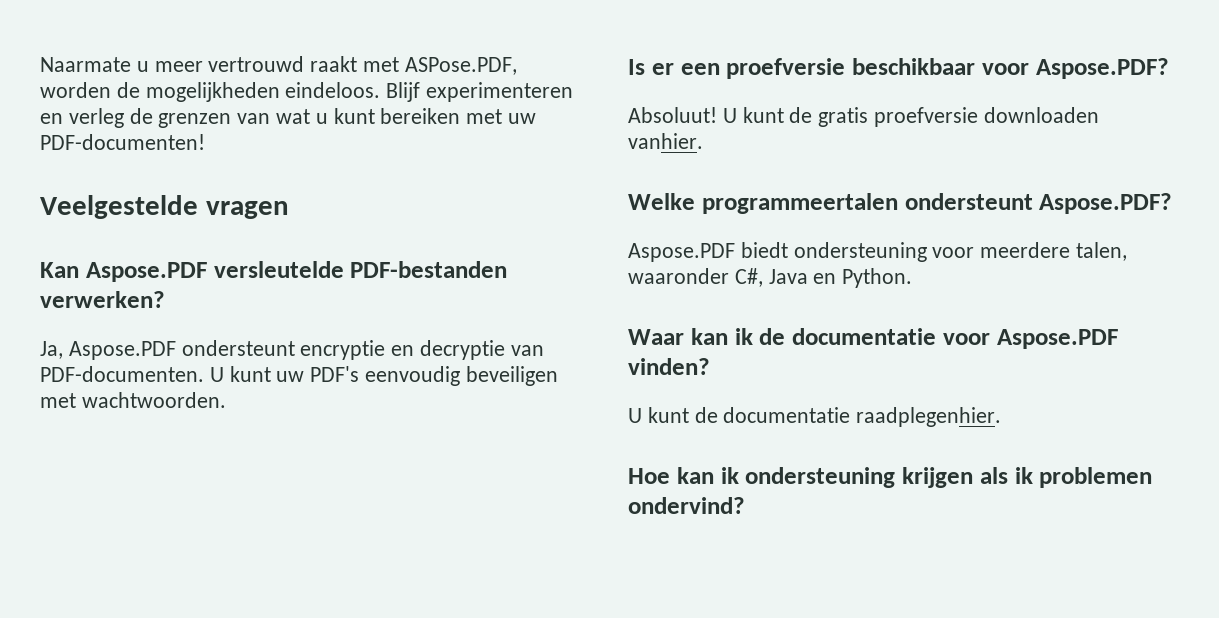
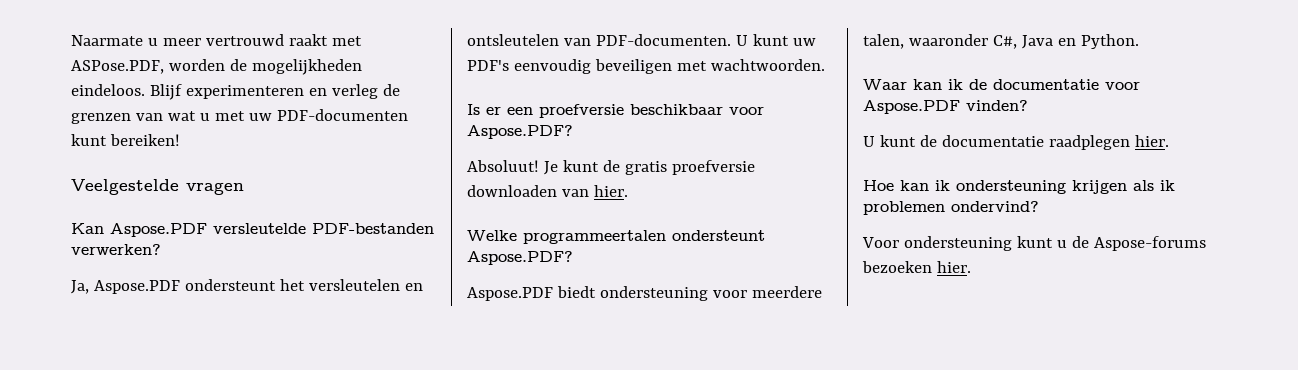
- Blijf experimenteren en verleg de grenzen van wat u kunt bereiken met uw PDF-documenten!
+ Blijf experimenteren en verleg de grenzen van wat u met uw PDF-documenten kunt bereiken!
- Ja, Aspose.PDF ondersteunt encryptie en decryptie van PDF-documenten.
+ Ja, Aspose.PDF ondersteunt het versleutelen en ontsleutelen van PDF-documenten.
- U kunt de gratis proefversie downloaden vanhier.
+ Je kunt de gratis proefversie downloaden van hier.
- U kunt de documentatie raadplegenhier.
+ U kunt de documentatie raadplegen hier.
+ Voor ondersteuning kunt u de Aspose-forums bezoeken hier.

